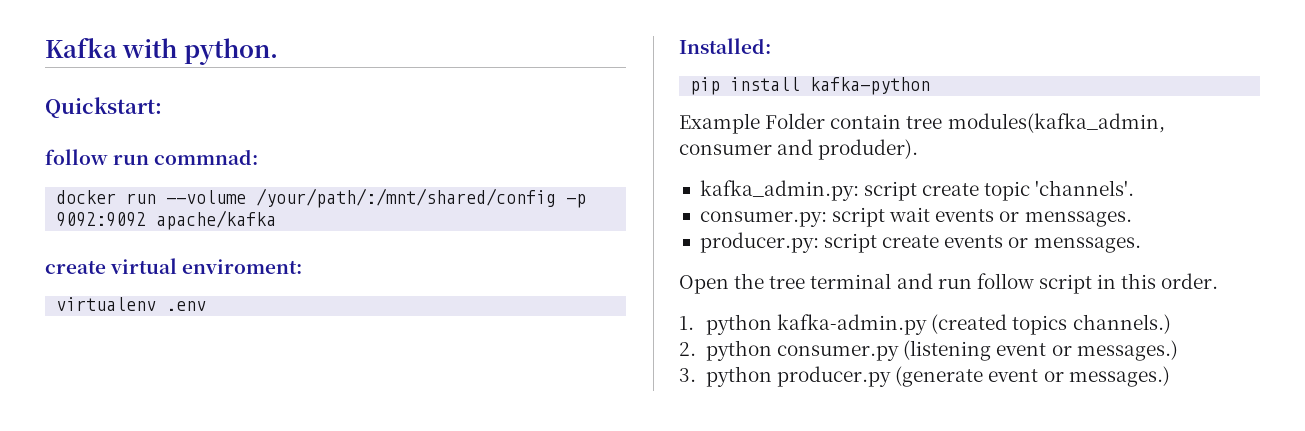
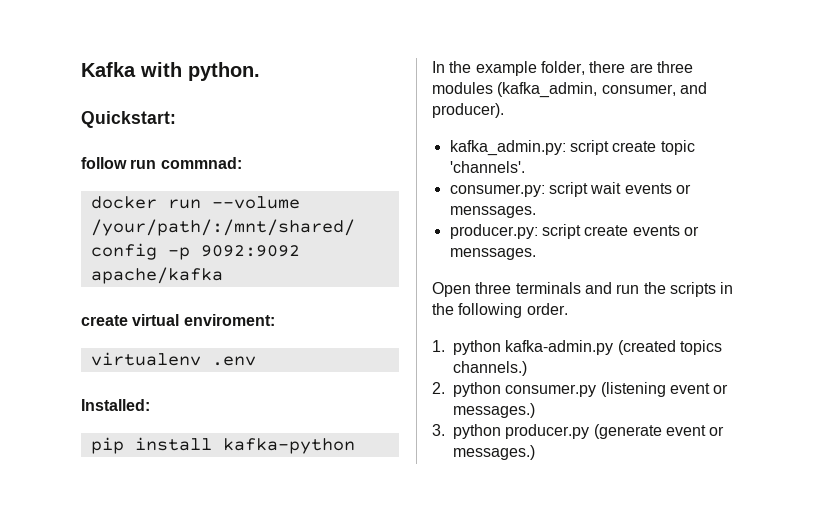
- Example Folder contain tree modules(kafka_admin, consumer and produder).
+ In the example folder, there are three modules (kafka_admin, consumer, and producer).
- Open the tree terminal and run follow script in this order.
+ Open three terminals and run the scripts in the following order.

